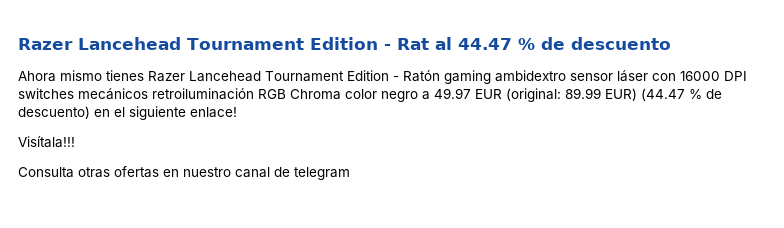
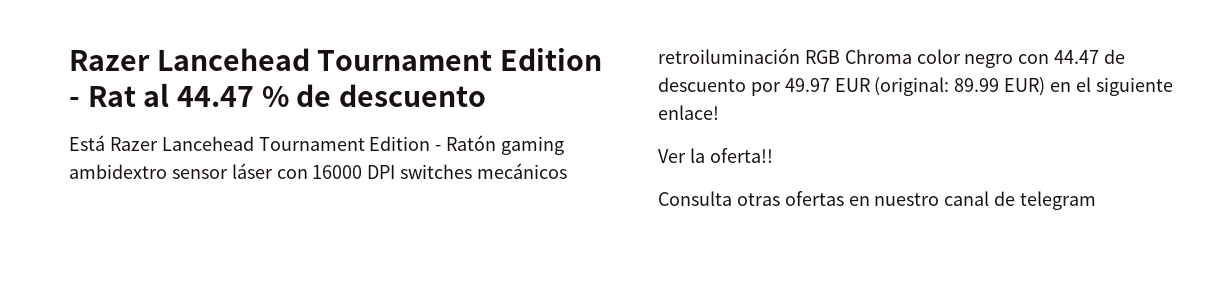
- Ahora mismo tienes Razer Lancehead Tournament Edition - Ratón gaming ambidextro sensor láser con 16000 DPI switches mecánicos retroiluminación RGB Chroma color negro a 49.97 EUR (original: 89.99 EUR) (44.47 % de descuento) en el siguiente enlace!
+ Está Razer Lancehead Tournament Edition - Ratón gaming ambidextro sensor láser con 16000 DPI switches mecánicos retroiluminación RGB Chroma color negro con 44.47 de descuento por 49.97 EUR (original: 89.99 EUR) en el siguiente enlace!
- Visítala!!!
+ Ver la oferta!!

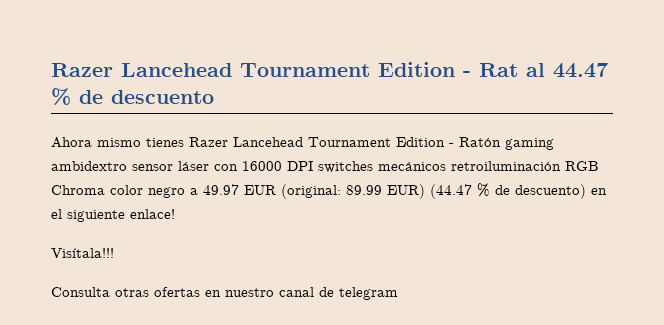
- Está Razer Lancehead Tournament Edition - Ratón gaming ambidextro sensor láser con 16000 DPI switches mecánicos retroiluminación RGB Chroma color negro con 44.47 de descuento por 49.97 EUR (original: 89.99 EUR) en el siguiente enlace!
+ Ahora mismo tienes Razer Lancehead Tournament Edition - Ratón gaming ambidextro sensor láser con 16000 DPI switches mecánicos retroiluminación RGB Chroma color negro a 49.97 EUR (original: 89.99 EUR) (44.47 % de descuento) en el siguiente enlace!
- Ver la oferta!!
+ Visítala!!!

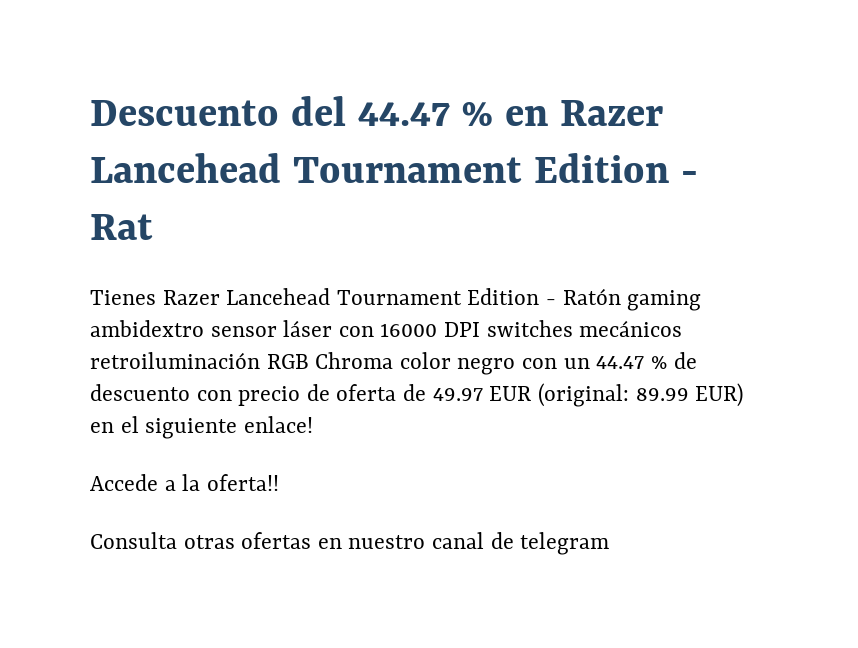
- Razer Lancehead Tournament Edition - Rat al 44.47 % de descuento
- Ahora mismo tienes Razer Lancehead Tournament Edition - Ratón gaming ambidextro sensor láser con 16000 DPI switches mecánicos retroiluminación RGB Chroma color negro a 49.97 EUR (original: 89.99 EUR) (44.47 % de descuento) en el siguiente enlace!
+ Descuento del 44.47 % en Razer Lancehead Tournament Edition - Rat
+ Tienes Razer Lancehead Tournament Edition - Ratón gaming ambidextro sensor láser con 16000 DPI switches mecánicos retroiluminación RGB Chroma color negro con un 44.47 % de descuento con precio de oferta de 49.97 EUR (original: 89.99 EUR) en el siguiente enlace!
- Visítala!!!
+ Accede a la oferta!!

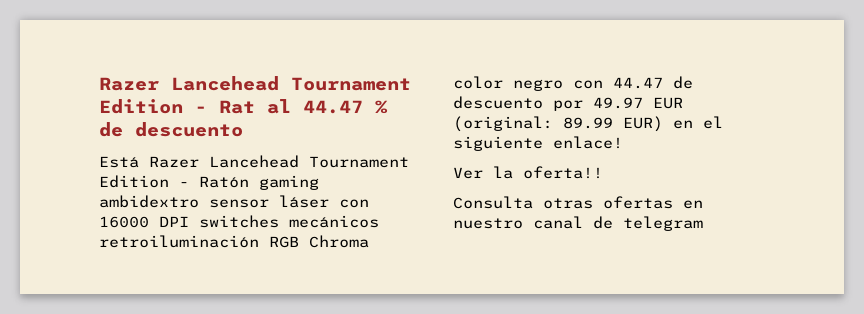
- Descuento del 44.47 % en Razer Lancehead Tournament Edition - Rat
- Tienes Razer Lancehead Tournament Edition - Ratón gaming ambidextro sensor láser con 16000 DPI switches mecánicos retroiluminación RGB Chroma color negro con un 44.47 % de descuento con precio de oferta de 49.97 EUR (original: 89.99 EUR) en el siguiente enlace!
+ Razer Lancehead Tournament Edition - Rat al 44.47 % de descuento
+ Está Razer Lancehead Tournament Edition - Ratón gaming ambidextro sensor láser con 16000 DPI switches mecánicos retroiluminación RGB Chroma color negro con 44.47 de descuento por 49.97 EUR (original: 89.99 EUR) en el siguiente enlace!
- Accede a la oferta!!
+ Ver la oferta!!

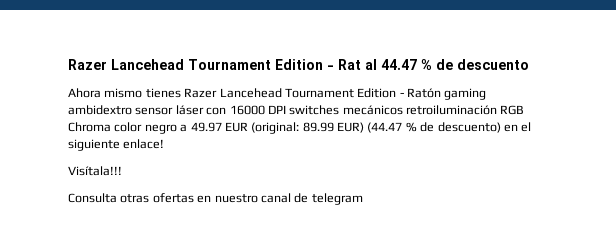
- Está Razer Lancehead Tournament Edition - Ratón gaming ambidextro sensor láser con 16000 DPI switches mecánicos retroiluminación RGB Chroma color negro con 44.47 de descuento por 49.97 EUR (original: 89.99 EUR) en el siguiente enlace!
+ Ahora mismo tienes Razer Lancehead Tournament Edition - Ratón gaming ambidextro sensor láser con 16000 DPI switches mecánicos retroiluminación RGB Chroma color negro a 49.97 EUR (original: 89.99 EUR) (44.47 % de descuento) en el siguiente enlace!
- Ver la oferta!!
+ Visítala!!!

